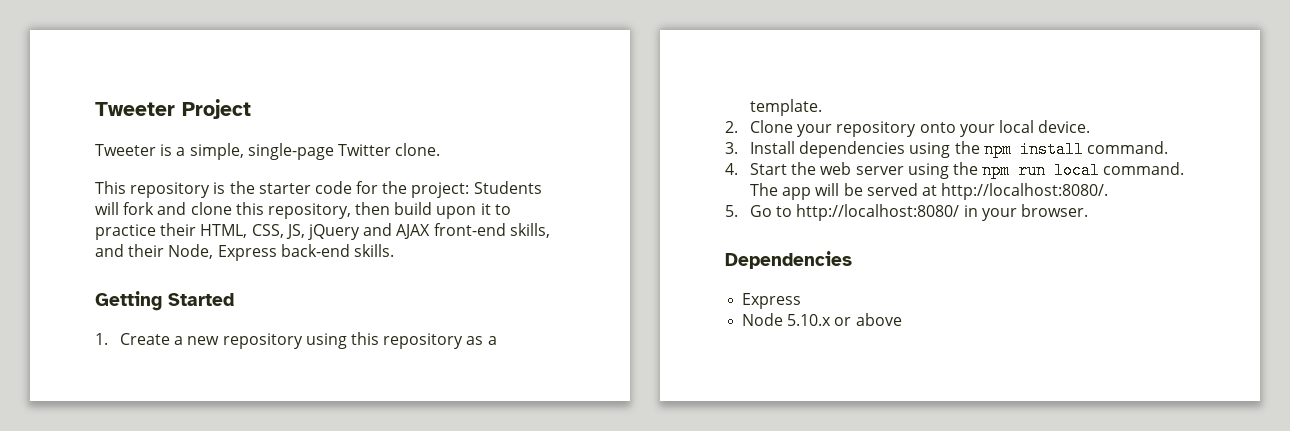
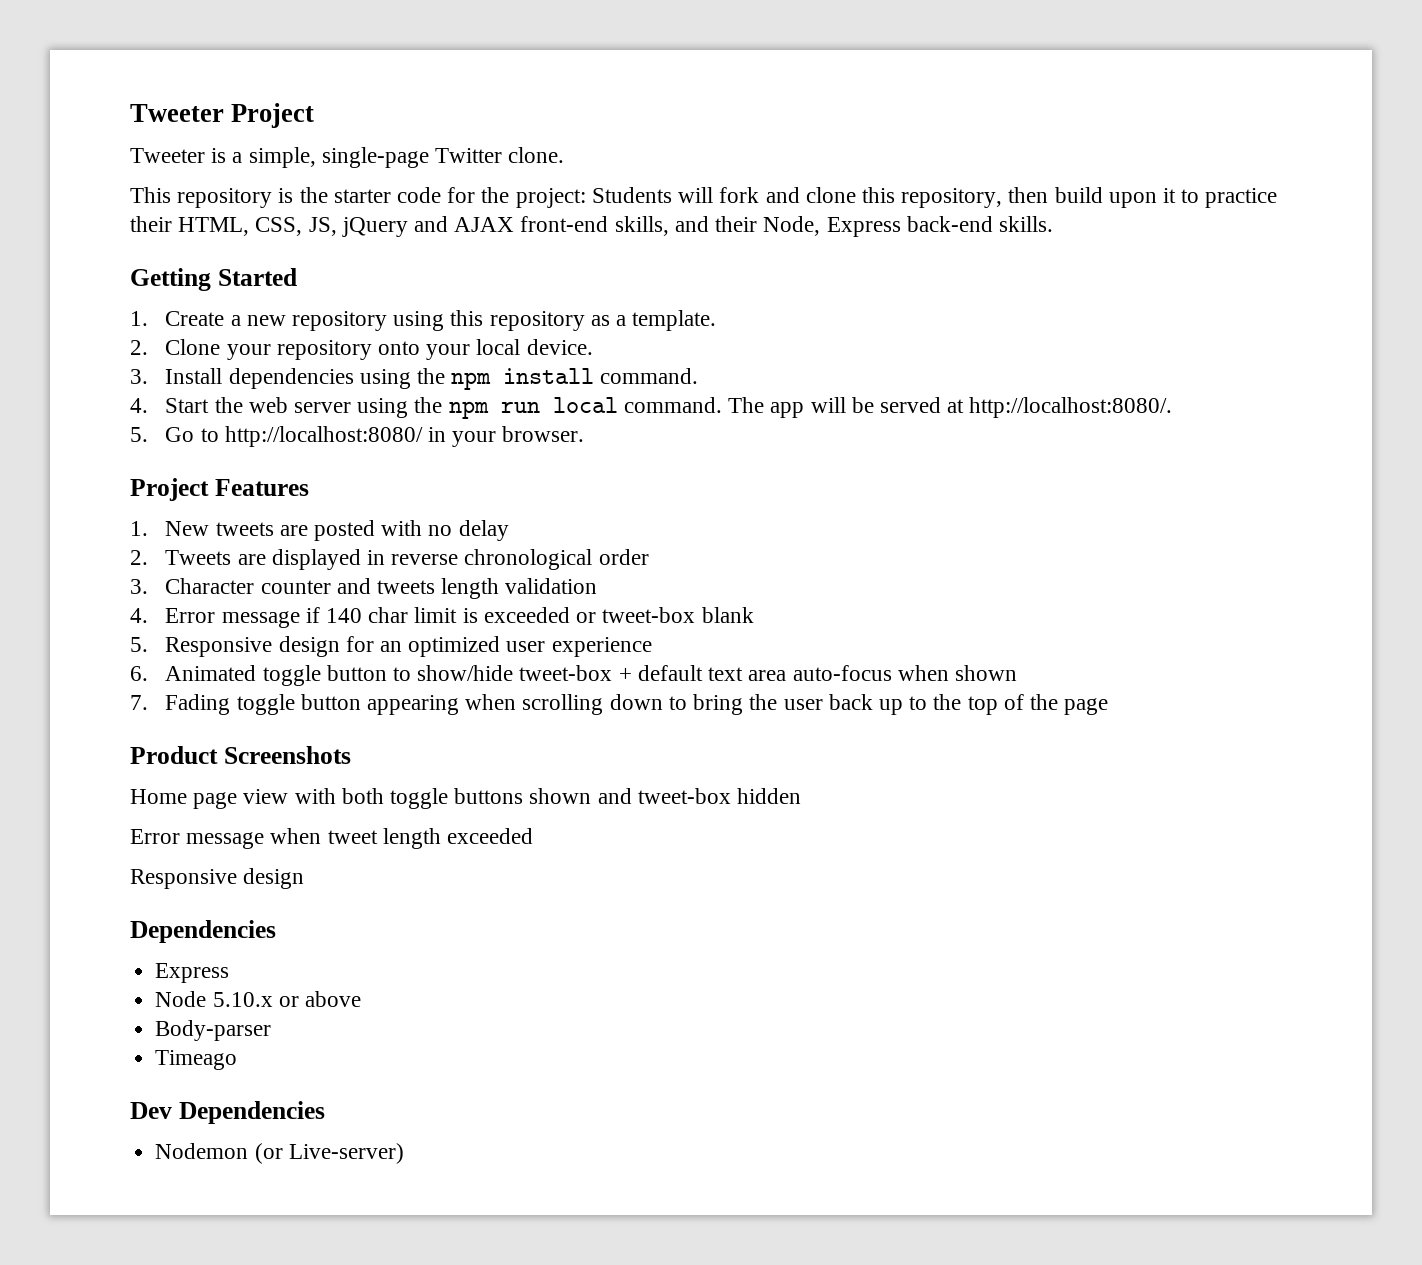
+ Project Features
+ 1. New tweets are posted with no delay
+ 2. Tweets are displayed in reverse chronological order
+ 3. Character counter and tweets length validation
+ 4. Error message if 140 char limit is exceeded or tweet-box blank
+ 5. Responsive design for an optimized user experience
+ 6. Animated toggle button to show/hide tweet-box + default text area auto-focus when shown
+ 7. Fading toggle button appearing when scrolling down to bring the user back up to the top of the page
+ Product Screenshots
+ Home page view with both toggle buttons shown and tweet-box hidden
+ Error message when tweet length exceeded
+ Responsive design
+ Body-parser
+ Timeago
+ Dev Dependencies
+ Nodemon (or Live-server)

